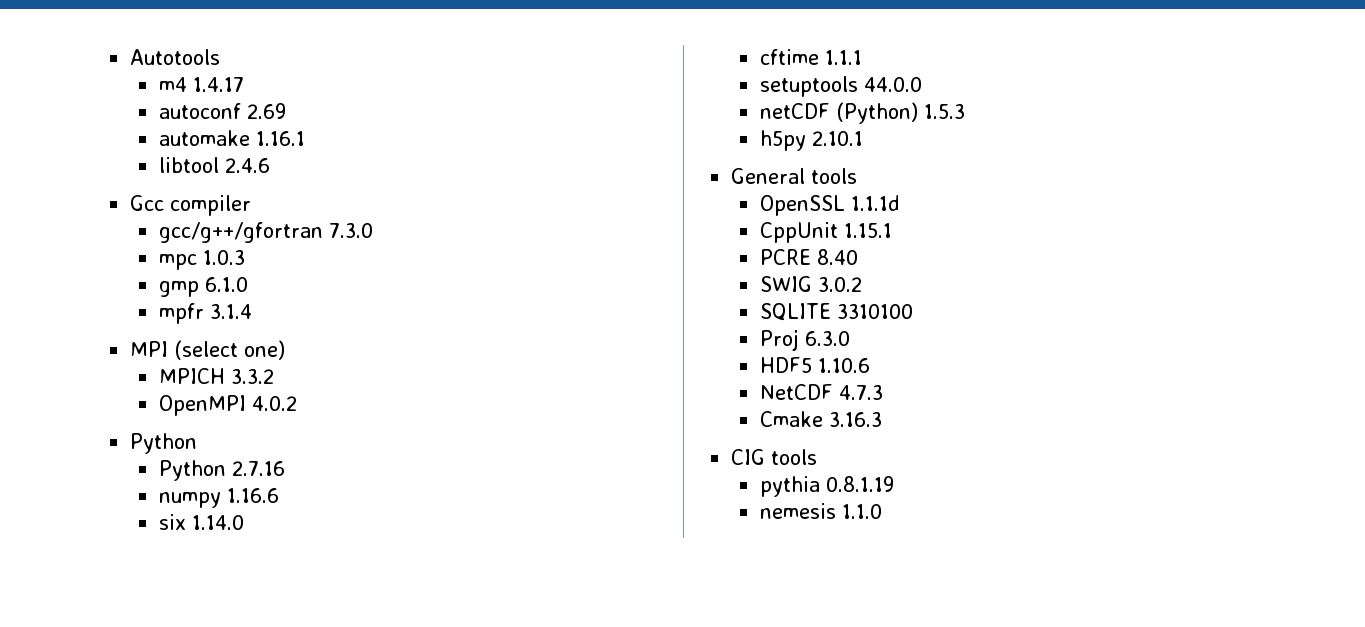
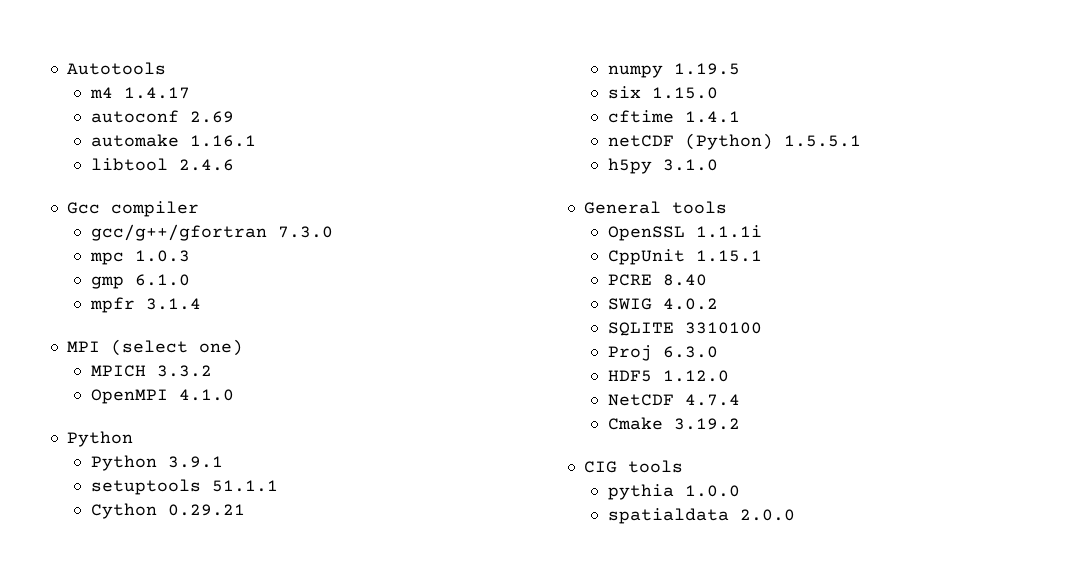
- OpenMPI 4.0.2
+ OpenMPI 4.1.0
- Python 2.7.16
+ Python 3.9.1
+ setuptools 51.1.1
+ Cython 0.29.21
- numpy 1.16.6
+ numpy 1.19.5
- six 1.14.0
+ six 1.15.0
- cftime 1.1.1
- setuptools 44.0.0
+ cftime 1.4.1
- netCDF (Python) 1.5.3
+ netCDF (Python) 1.5.5.1
- h5py 2.10.1
+ h5py 3.1.0
- OpenSSL 1.1.1d
+ OpenSSL 1.1.1i
- SWIG 3.0.2
+ SWIG 4.0.2
- HDF5 1.10.6
+ HDF5 1.12.0
- NetCDF 4.7.3
+ NetCDF 4.7.4
- Cmake 3.16.3
+ Cmake 3.19.2
- pythia 0.8.1.19
- nemesis 1.1.0
+ pythia 1.0.0
+ spatialdata 2.0.0

